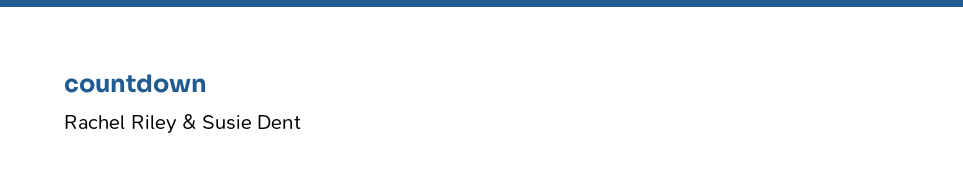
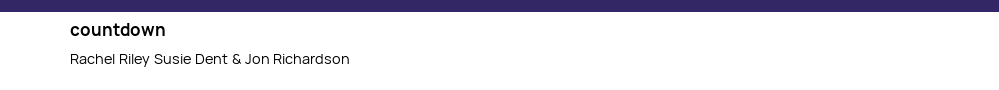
- Rachel Riley & Susie Dent
+ Rachel Riley Susie Dent & Jon Richardson

